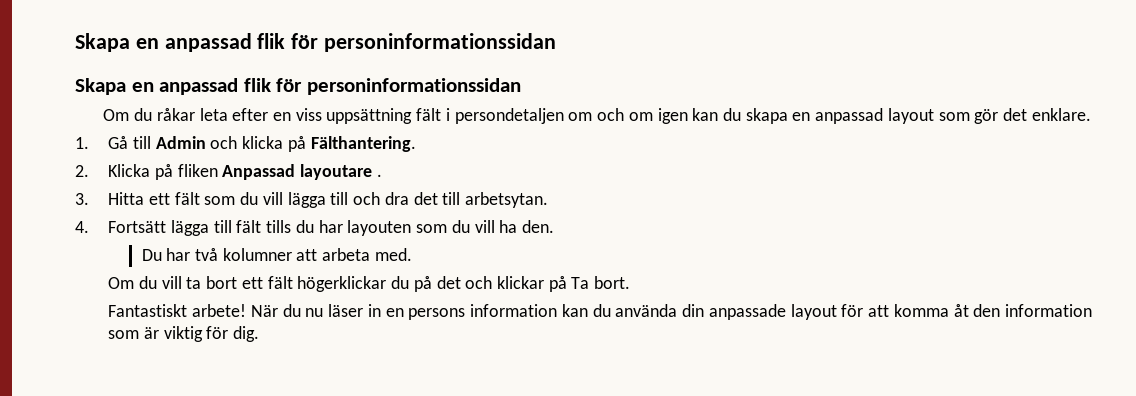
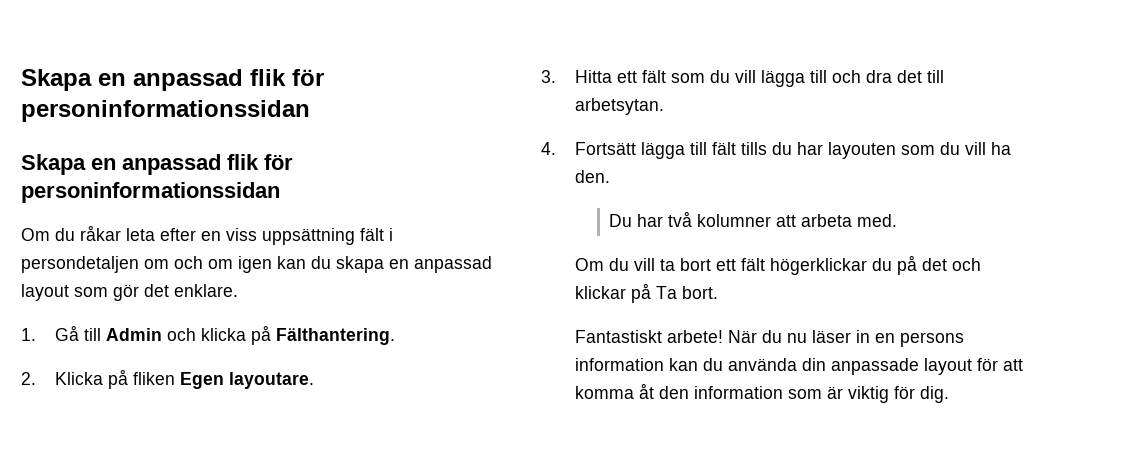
- 2. Klicka på fliken Anpassad layoutare .
+ 2. Klicka på fliken Egen layoutare.

